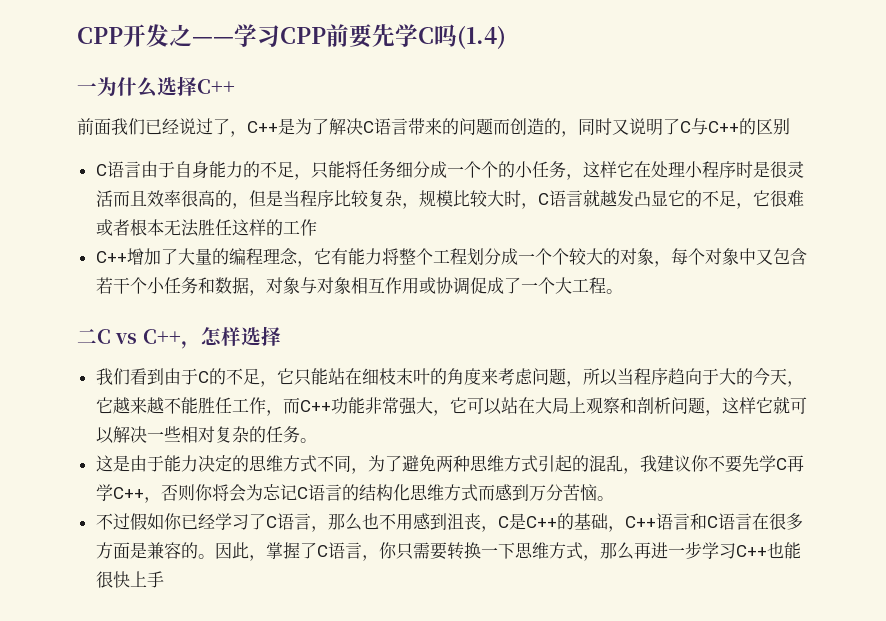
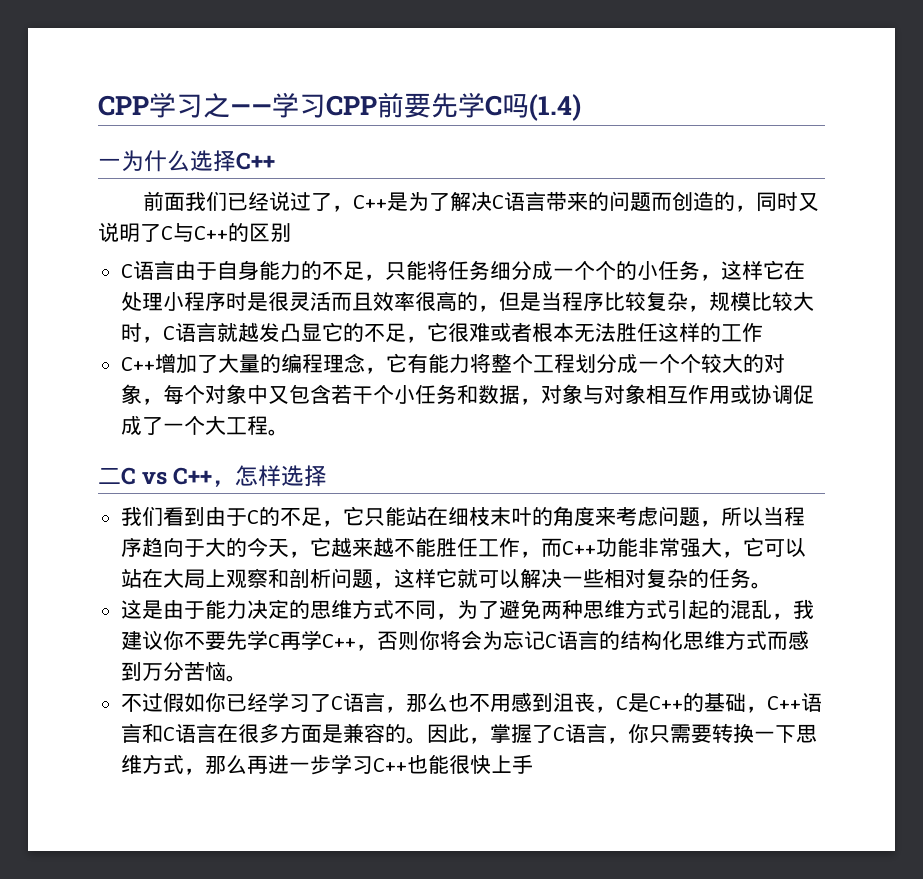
- CPP开发之——学习CPP前要先学C吗(1.4)
+ CPP学习之——学习CPP前要先学C吗(1.4)

